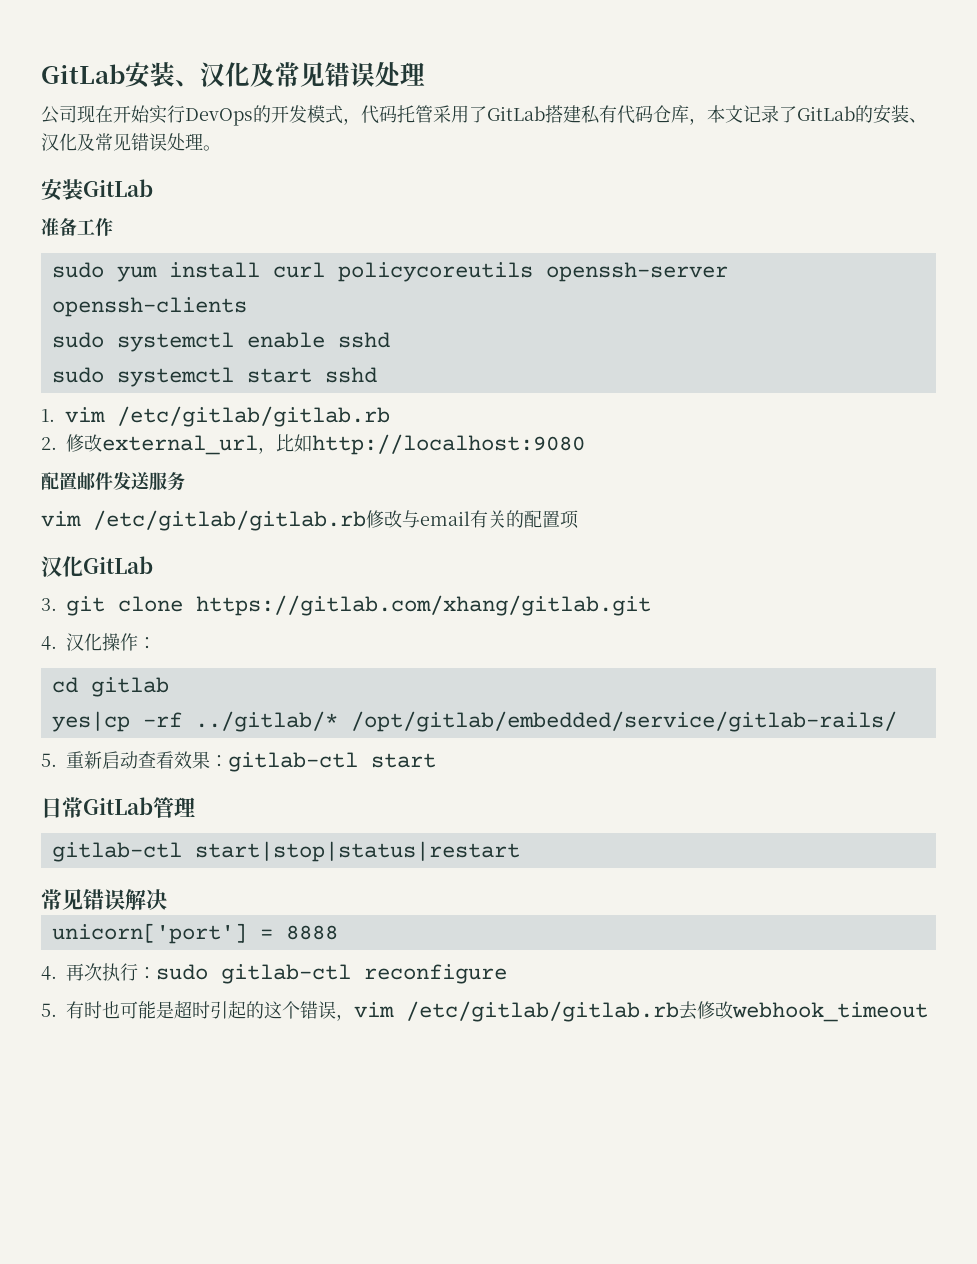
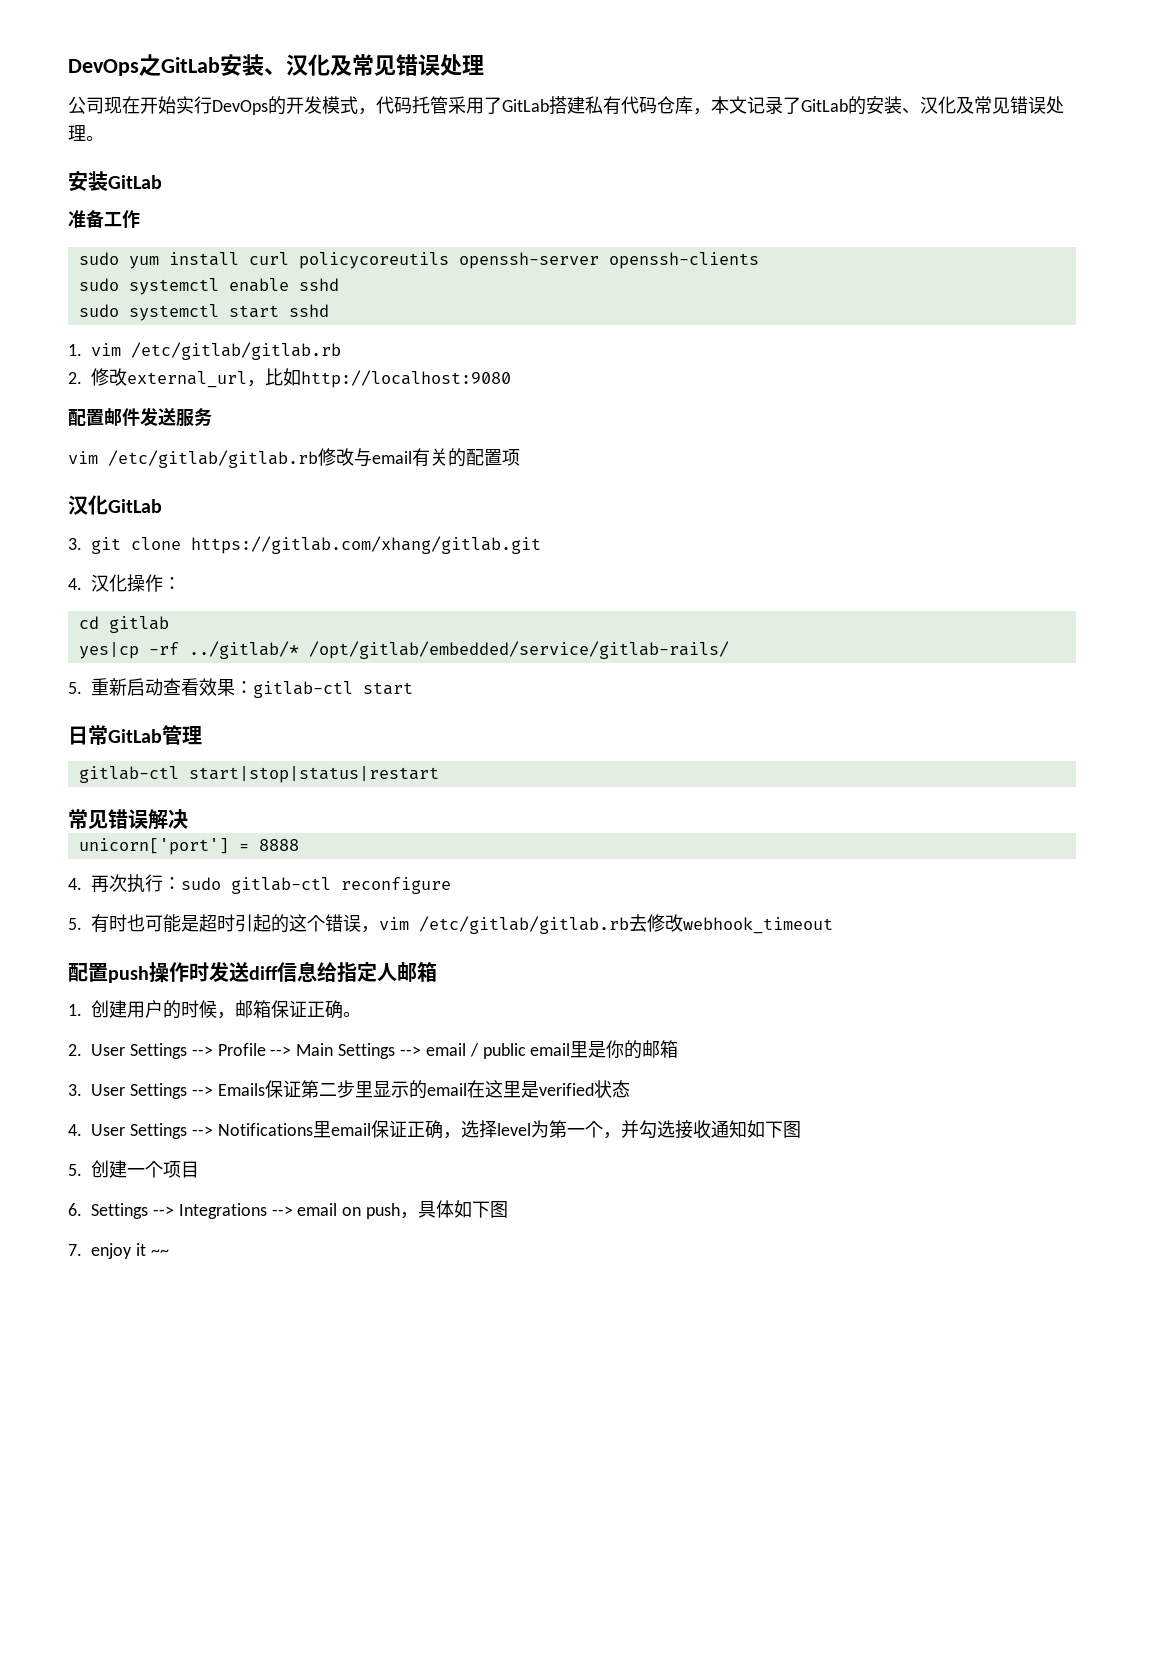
- GitLab安装、汉化及常见错误处理
+ DevOps之GitLab安装、汉化及常见错误处理
+ 配置push操作时发送diff信息给指定人邮箱
+ 1.创建用户的时候，邮箱保证正确。
+ 2. User Settings --> Profile --> Main Settings --> email / public email里是你的邮箱
+ 3. User Settings --> Emails保证第二步里显示的email在这里是verified状态
+ 4. User Settings --> Notifications里email保证正确，选择level为第一个，并勾选接收通知如下图
+ 5.创建一个项目
+ 6. Settings --> Integrations --> email on push，具体如下图
+ 7. enjoy it ~~

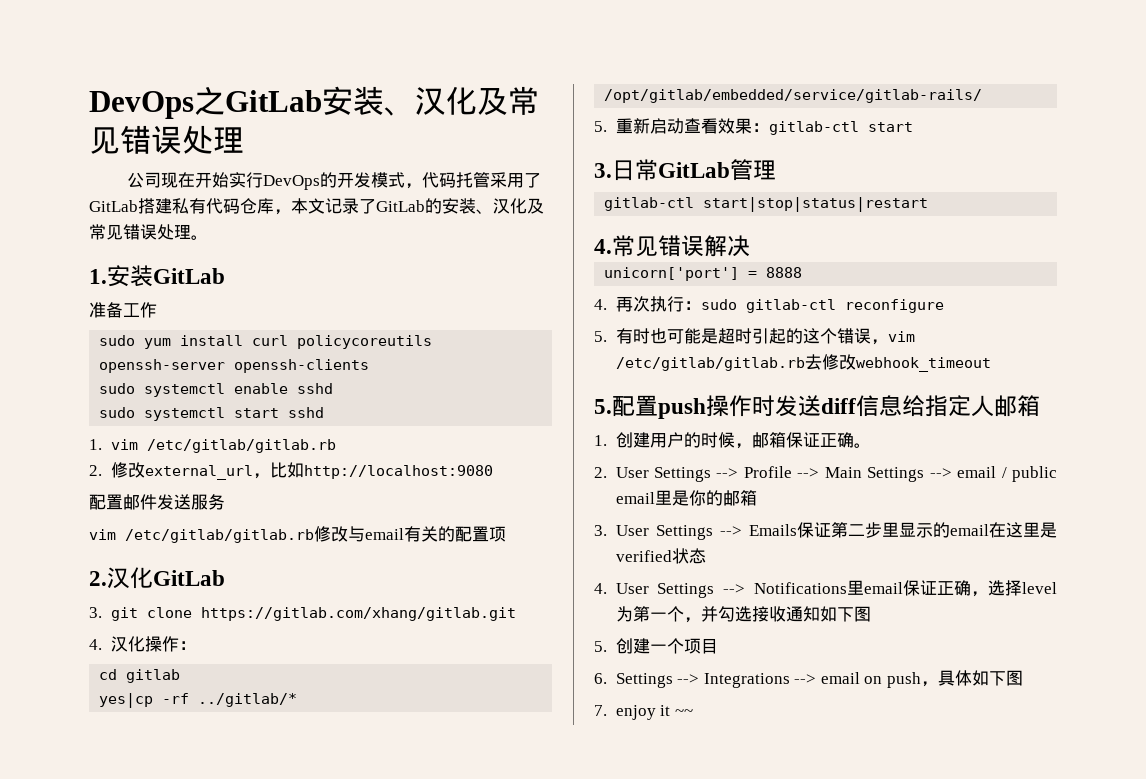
- 安装GitLab
+ 1.安装GitLab
- 汉化GitLab
+ 2.汉化GitLab
- 日常GitLab管理
+ 3.日常GitLab管理
- 常见错误解决
+ 4.常见错误解决
- 配置push操作时发送diff信息给指定人邮箱
+ 5.配置push操作时发送diff信息给指定人邮箱

